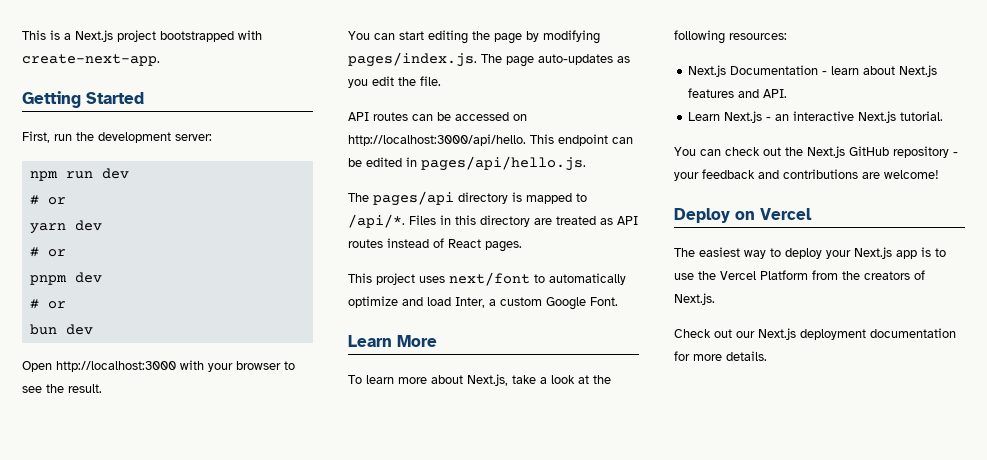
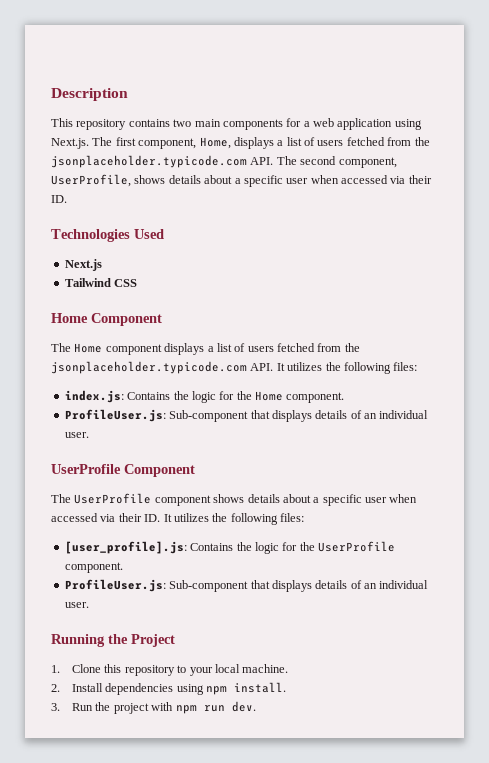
- This is a Next.js project bootstrapped with create-next-app.
- Getting Started
- First, run the development server:
- npm run dev
- # or
- yarn dev
- # or
- pnpm dev
- # or
- bun dev
- Open http://localhost:3000 with your browser to see the result.
- You can start editing the page by modifying pages/index.js. The page auto-updates as you edit the file.
- API routes can be accessed on http://localhost:3000/api/hello. This endpoint can be edited in pages/api/hello.js.
- The pages/api directory is mapped to /api/*. Files in this directory are treated as API routes instead of React pages.
- This project uses next/font to automatically optimize and load Inter, a custom Google Font.
- Learn More
- To learn more about Next.js, take a look at the following resources:
- Next.js Documentation - learn about Next.js features and API.
- Learn Next.js - an interactive Next.js tutorial.
- You can check out the Next.js GitHub repository - your feedback and contributions are welcome!
- Deploy on Vercel
- The easiest way to deploy your Next.js app is to use the Vercel Platform from the creators of Next.js.
- Check out our Next.js deployment documentation for more details.
+ Description
+ This repository contains two main components for a web application using Next.js. The first component, Home, displays a list of users fetched from the jsonplaceholder.typicode.com API. The second component, UserProfile, shows details about a specific user when accessed via their ID.
+ Technologies Used
+ Next.js
+ Tailwind CSS
+ Home Component
+ The Home component displays a list of users fetched from the jsonplaceholder.typicode.com API. It utilizes the following files:
+ index.js: Contains the logic for the Home component.
+ ProfileUser.js: Sub-component that displays details of an individual user.
+ UserProfile Component
+ The UserProfile component shows details about a specific user when accessed via their ID. It utilizes the following files:
+ [user_profile].js: Contains the logic for the UserProfile component.
+ ProfileUser.js: Sub-component that displays details of an individual user.
+ Running the Project
+ 1. Clone this repository to your local machine.
+ 2. Install dependencies using npm install.
+ 3. Run the project with npm run dev.

